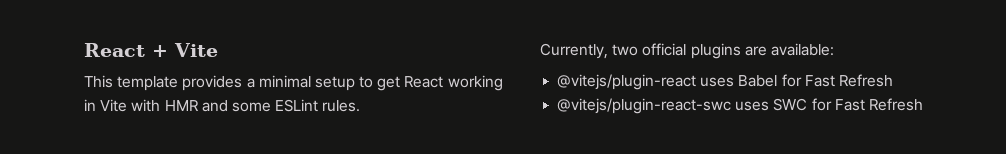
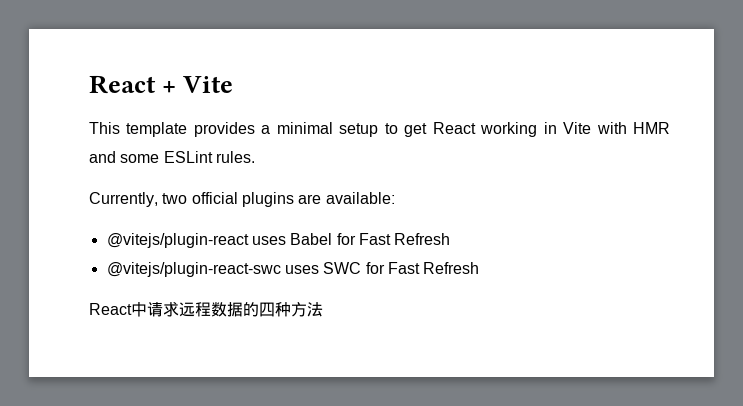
+ React中请求远程数据的四种方法

